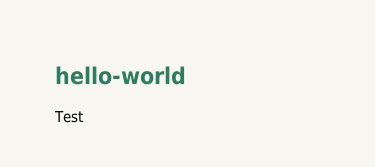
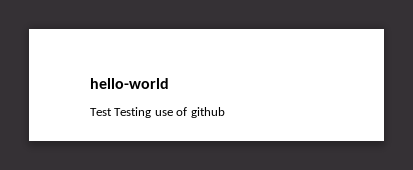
- Test
+ Test Testing use of github

